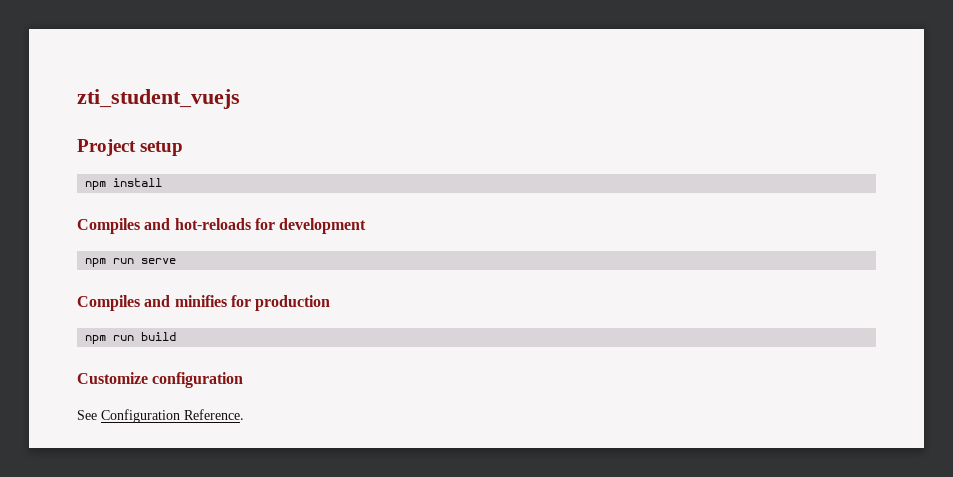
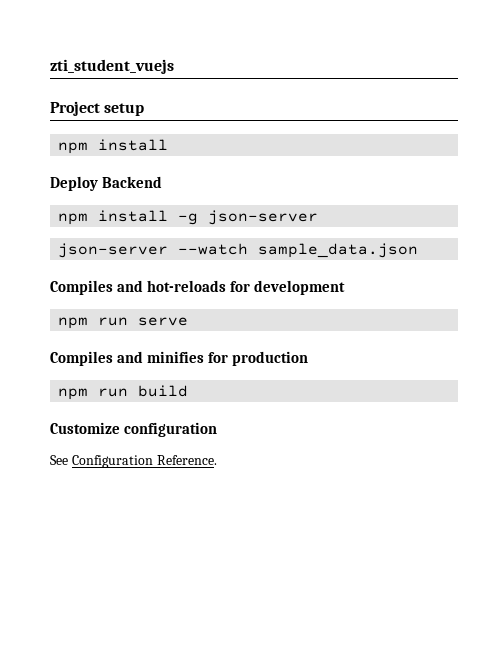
+ Deploy Backend
+ npm install -g json-server
+ json-server --watch sample_data.json

